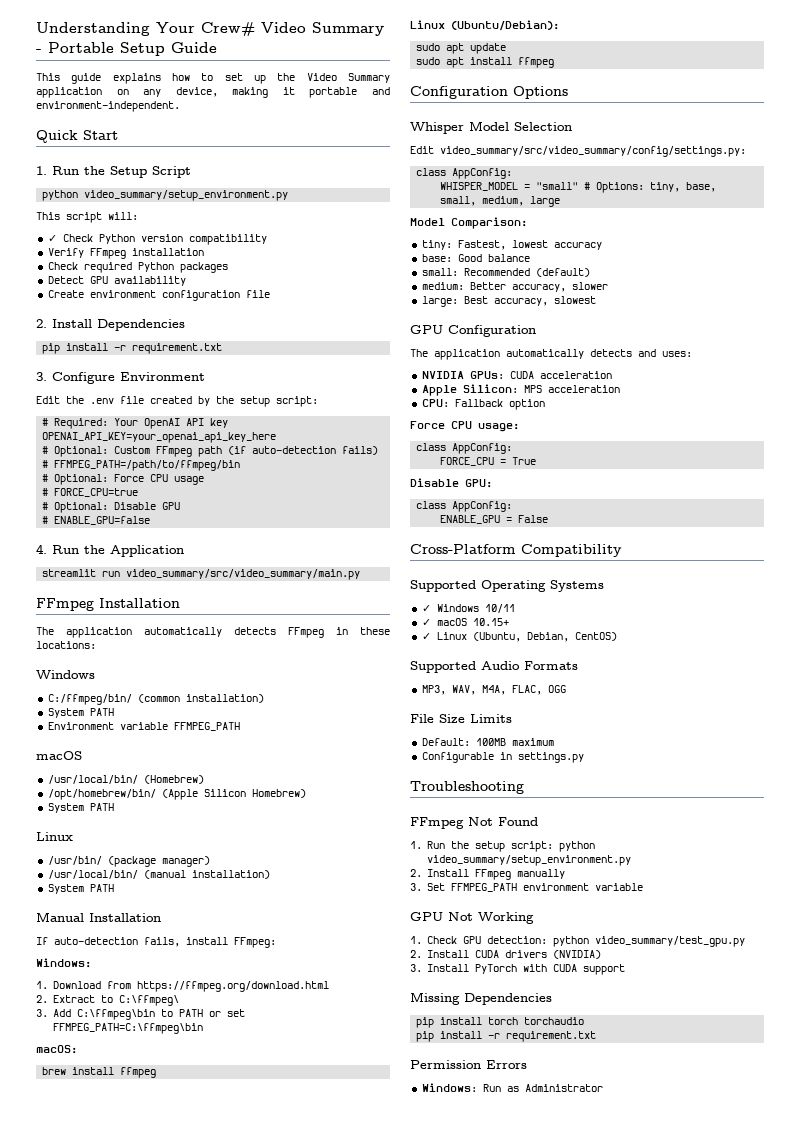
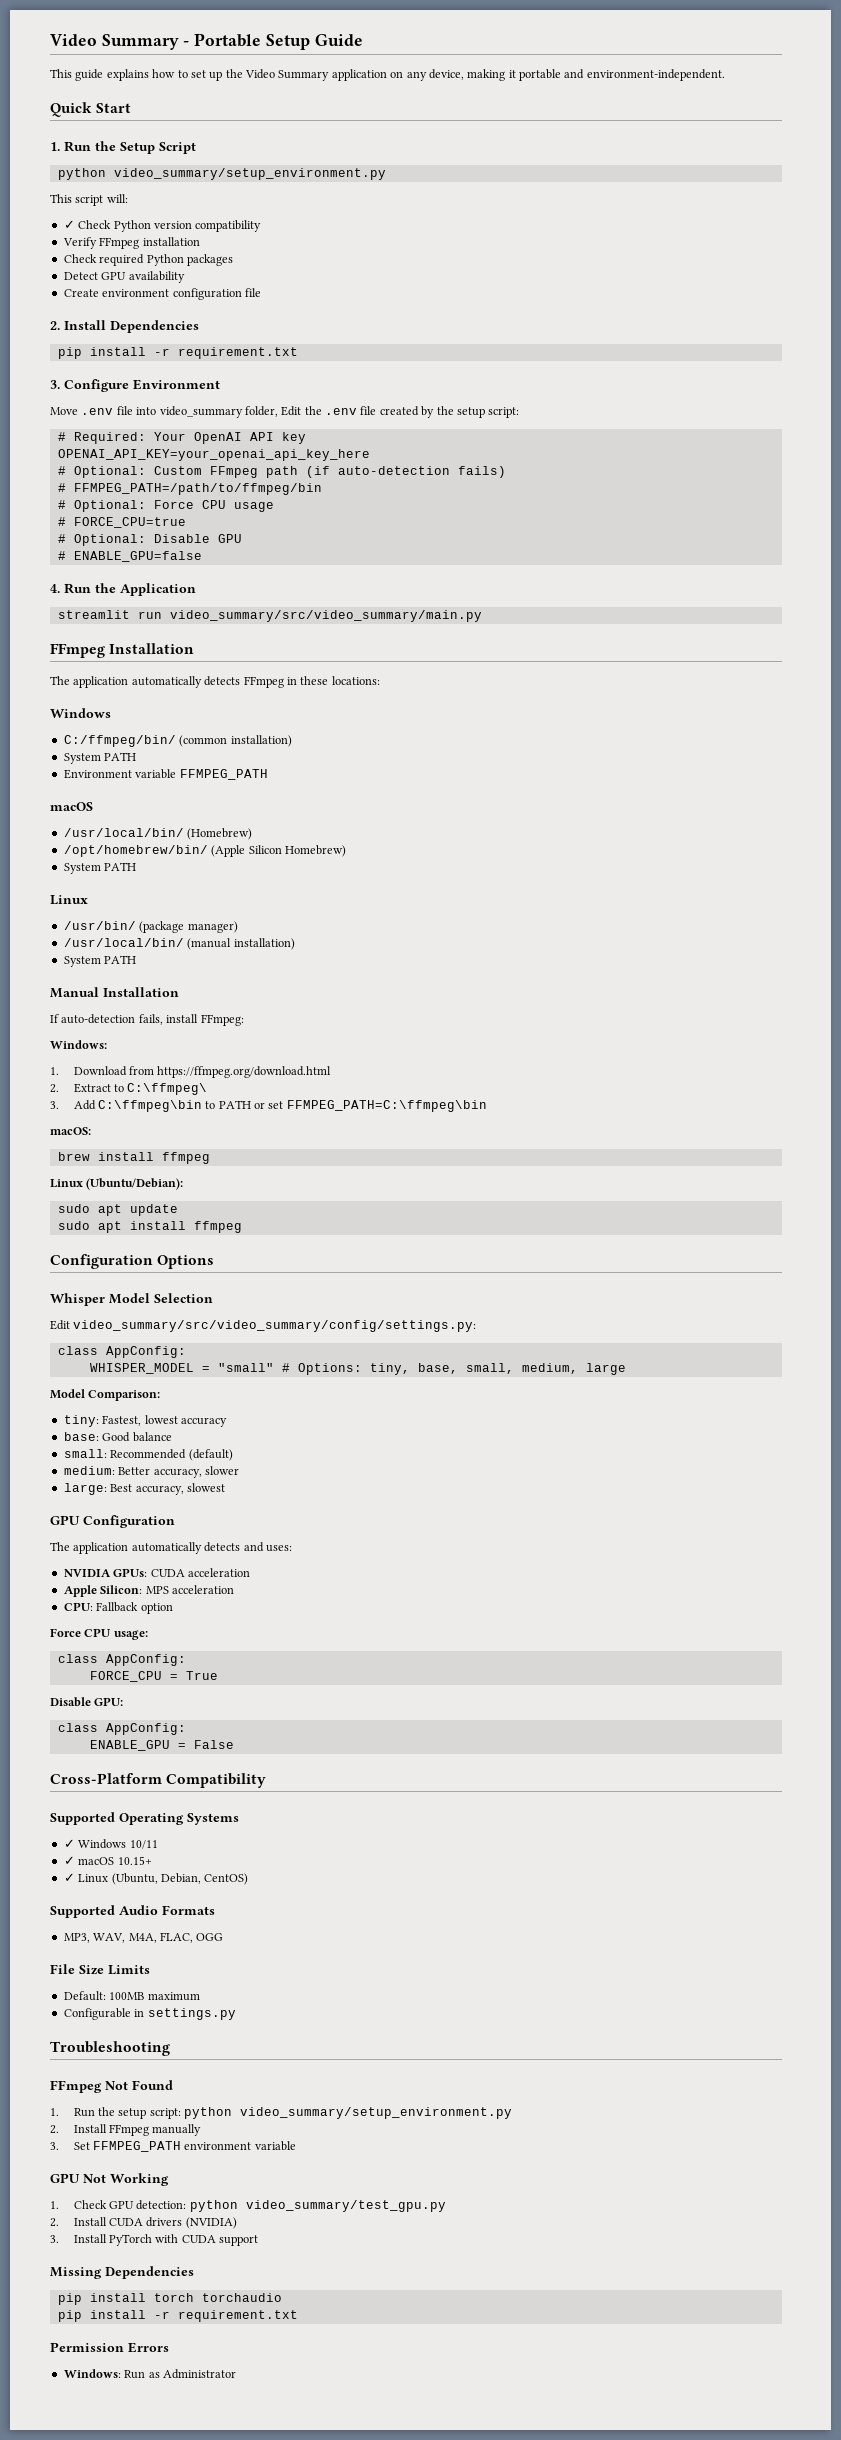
- Understanding Your Crew# Video Summary - Portable Setup Guide
+ Video Summary - Portable Setup Guide
- Edit the .env file created by the setup script:
+ Move .env file into video_summary folder, Edit the .env file created by the setup script:

